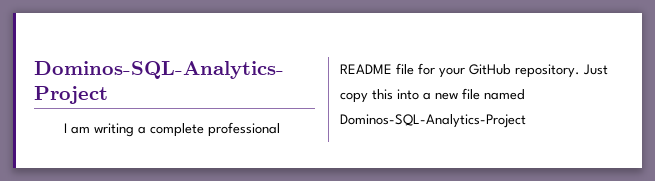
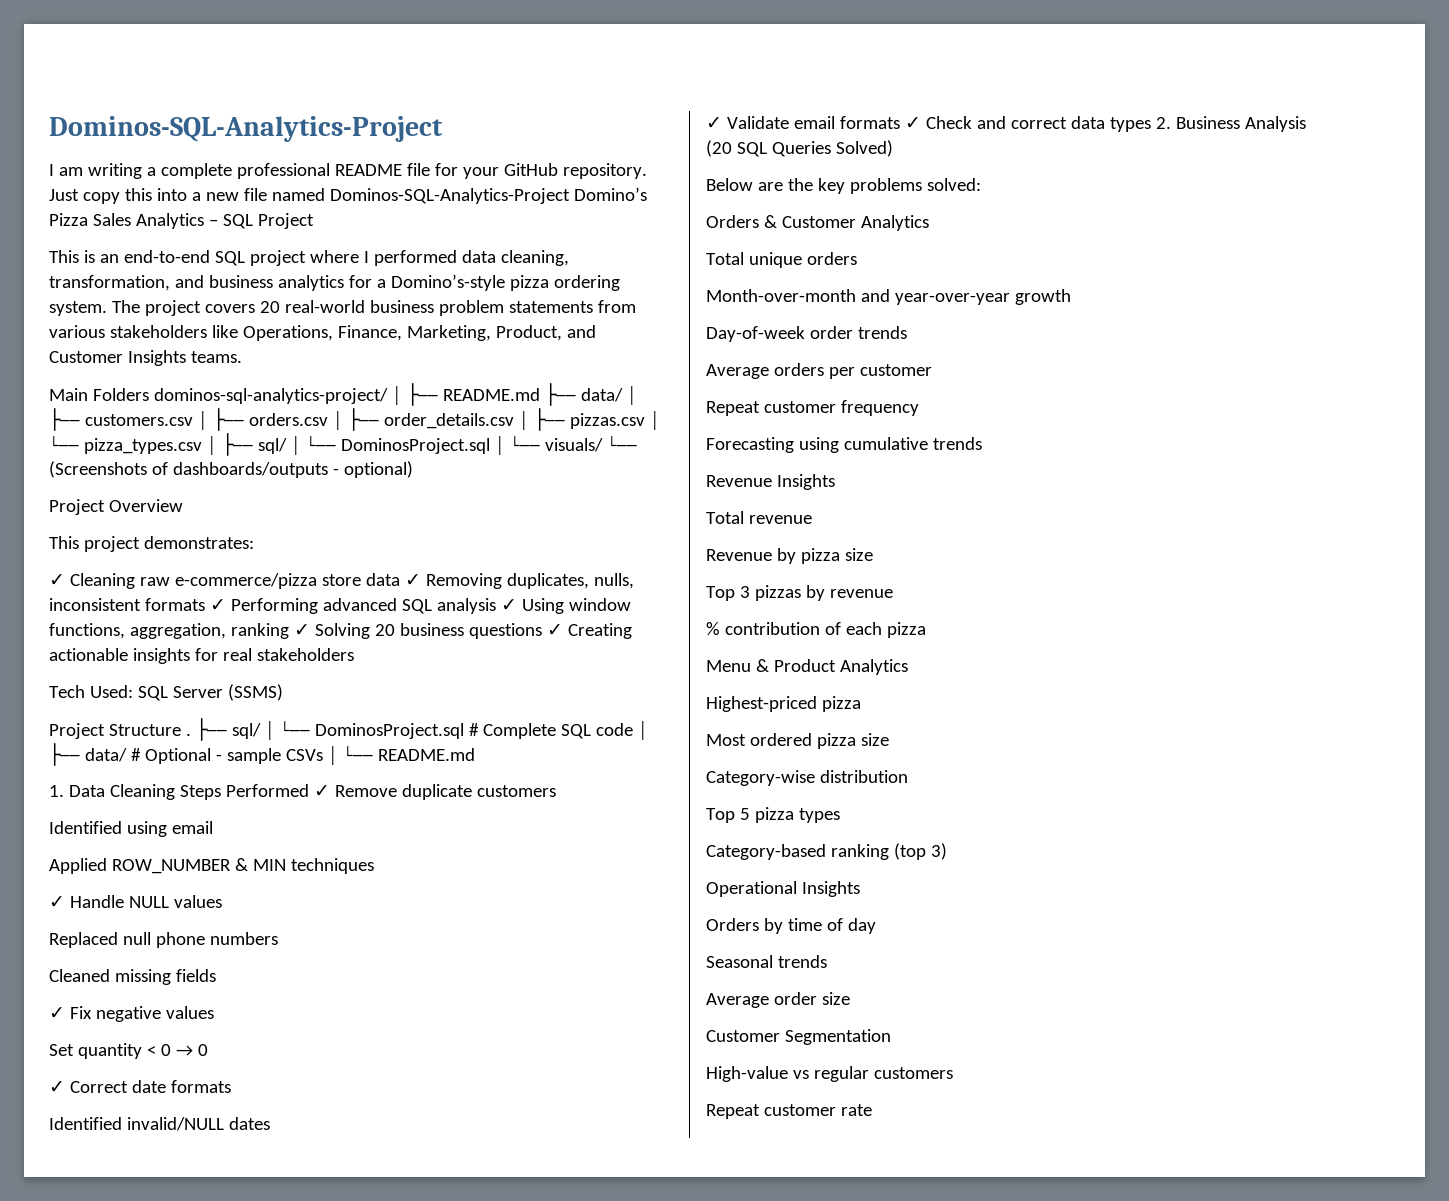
- Just copy this into a new file named Dominos-SQL-Analytics-Project
+ Just copy this into a new file named Dominos-SQL-Analytics-Project Domino’s Pizza Sales Analytics – SQL Project
+ This is an end-to-end SQL project where I performed data cleaning, transformation, and business analytics for a Domino’s-style pizza ordering system. The project covers 20 real-world business problem statements from various stakeholders like Operations, Finance, Marketing, Product, and Customer Insights teams.
+ Main Folders dominos-sql-analytics-project/ │ ├── README.md ├── data/ │ ├── customers.csv │ ├── orders.csv │ ├── order_details.csv │ ├── pizzas.csv │ └── pizza_types.csv │ ├── sql/ │ └── DominosProject.sql │ └── visuals/ └── (Screenshots of dashboards/outputs - optional)
+ Project Overview
+ This project demonstrates:
+ ✓ Cleaning raw e-commerce/pizza store data ✓ Removing duplicates, nulls, inconsistent formats ✓ Performing advanced SQL analysis ✓ Using window functions, aggregation, ranking ✓ Solving 20 business questions ✓ Creating actionable insights for real stakeholders
+ Tech Used: SQL Server (SSMS)
+ Project Structure . ├── sql/ │ └── DominosProject.sql # Complete SQL code │ ├── data/ # Optional - sample CSVs │ └── README.md
+ 1. Data Cleaning Steps Performed ✓ Remove duplicate customers
+ Identified using email
+ Applied ROW_NUMBER & MIN techniques
+ ✓ Handle NULL values
+ Replaced null phone numbers
+ Cleaned missing fields
+ ✓ Fix negative values
+ Set quantity < 0 → 0
+ ✓ Correct date formats
+ Identified invalid/NULL dates
+ ✓ Validate email formats ✓ Check and correct data types 2. Business Analysis (20 SQL Queries Solved)
+ Below are the key problems solved:
+ Orders & Customer Analytics
+ Total unique orders
+ Month-over-month and year-over-year growth
+ Day-of-week order trends
+ Average orders per customer
+ Repeat customer frequency
+ Forecasting using cumulative trends
+ Revenue Insights
+ Total revenue
+ Revenue by pizza size
+ Top 3 pizzas by revenue
+ % contribution of each pizza
+ Menu & Product Analytics
+ Highest-priced pizza
+ Most ordered pizza size
+ Category-wise distribution
+ Top 5 pizza types
+ Category-based ranking (top 3)
+ Operational Insights
+ Orders by time of day
+ Seasonal trends
+ Average order size
+ Customer Segmentation
+ High-value vs regular customers
+ Repeat customer rate

